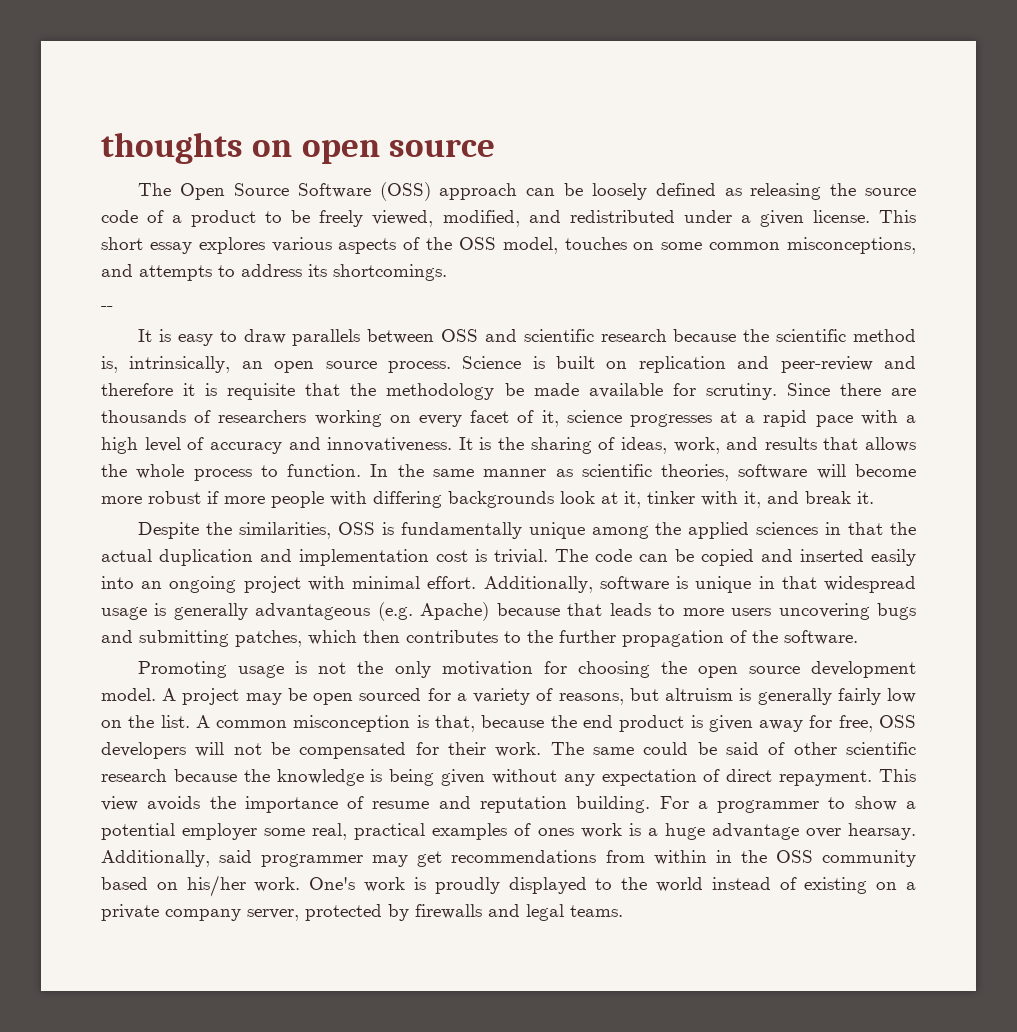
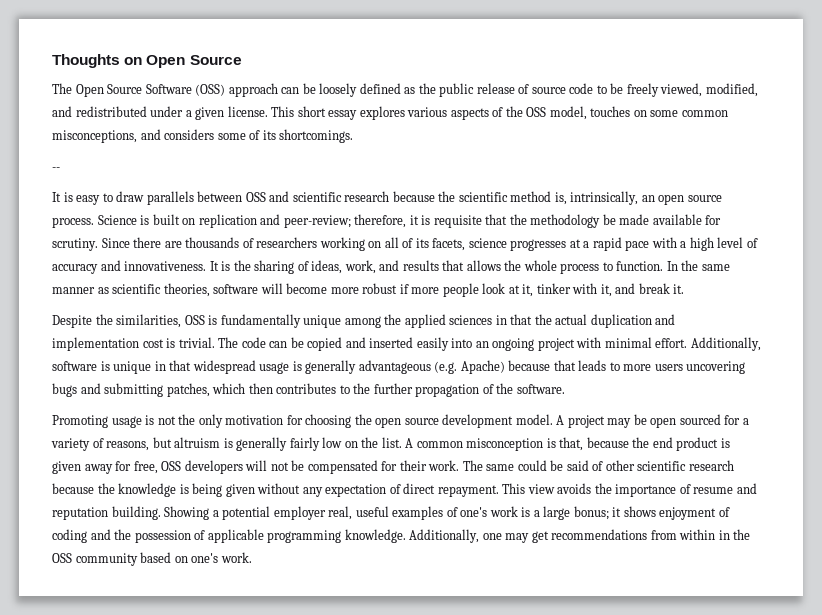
- thoughts on open source
+ Thoughts on Open Source
- The Open Source Software (OSS) approach can be loosely defined as releasing the source code of a product to be freely viewed, modified, and redistributed under a given license.
+ The Open Source Software (OSS) approach can be loosely defined as the public release of source code to be freely viewed, modified, and redistributed under a given license.
- This short essay explores various aspects of the OSS model, touches on some common misconceptions, and attempts to address its shortcomings.
+ This short essay explores various aspects of the OSS model, touches on some common misconceptions, and considers some of its shortcomings.
- Science is built on replication and peer-review and therefore it is requisite that the methodology be made available for scrutiny.
+ Science is built on replication and peer-review; therefore, it is requisite that the methodology be made available for scrutiny.
- Since there are thousands of researchers working on every facet of it, science progresses at a rapid pace with a high level of accuracy and innovativeness.
+ Since there are thousands of researchers working on all of its facets, science progresses at a rapid pace with a high level of accuracy and innovativeness.
- In the same manner as scientific theories, software will become more robust if more people with differing backgrounds look at it, tinker with it, and break it.
+ In the same manner as scientific theories, software will become more robust if more people look at it, tinker with it, and break it.
- For a programmer to show a potential employer some real, practical examples of ones work is a huge advantage over hearsay. Additionally, said programmer may get recommendations from within in the OSS community based on his/her work. One's work is proudly displayed to the world instead of existing on a private company server, protected by firewalls and legal teams.
+ Showing a potential employer real, useful examples of one's work is a large bonus; it shows enjoyment of coding and the possession of applicable programming knowledge. Additionally, one may get recommendations from within in the OSS community based on one's work.

